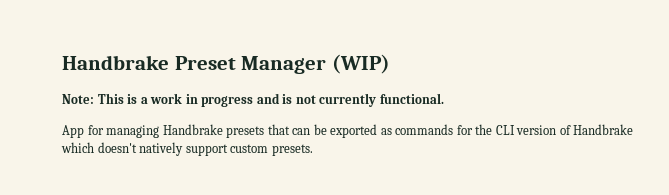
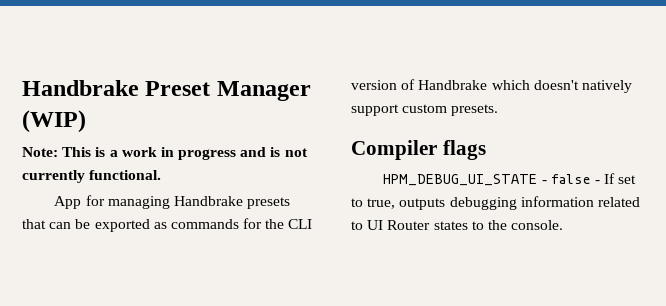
+ Compiler flags
+ HPM_DEBUG_UI_STATE - false - If set to true, outputs debugging information related to UI Router states to the console.

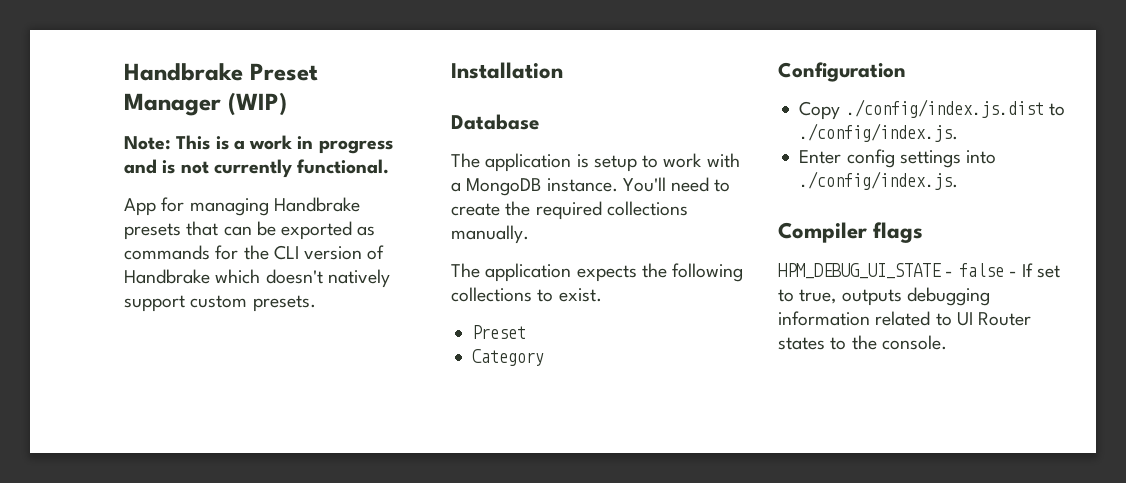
+ Installation
+ Database
+ The application is setup to work with a MongoDB instance. You'll need to create the required collections manually.
+ The application expects the following collections to exist.
+ Preset
+ Category
+ Configuration
+ Copy ./config/index.js.dist to ./config/index.js.
+ Enter config settings into ./config/index.js.

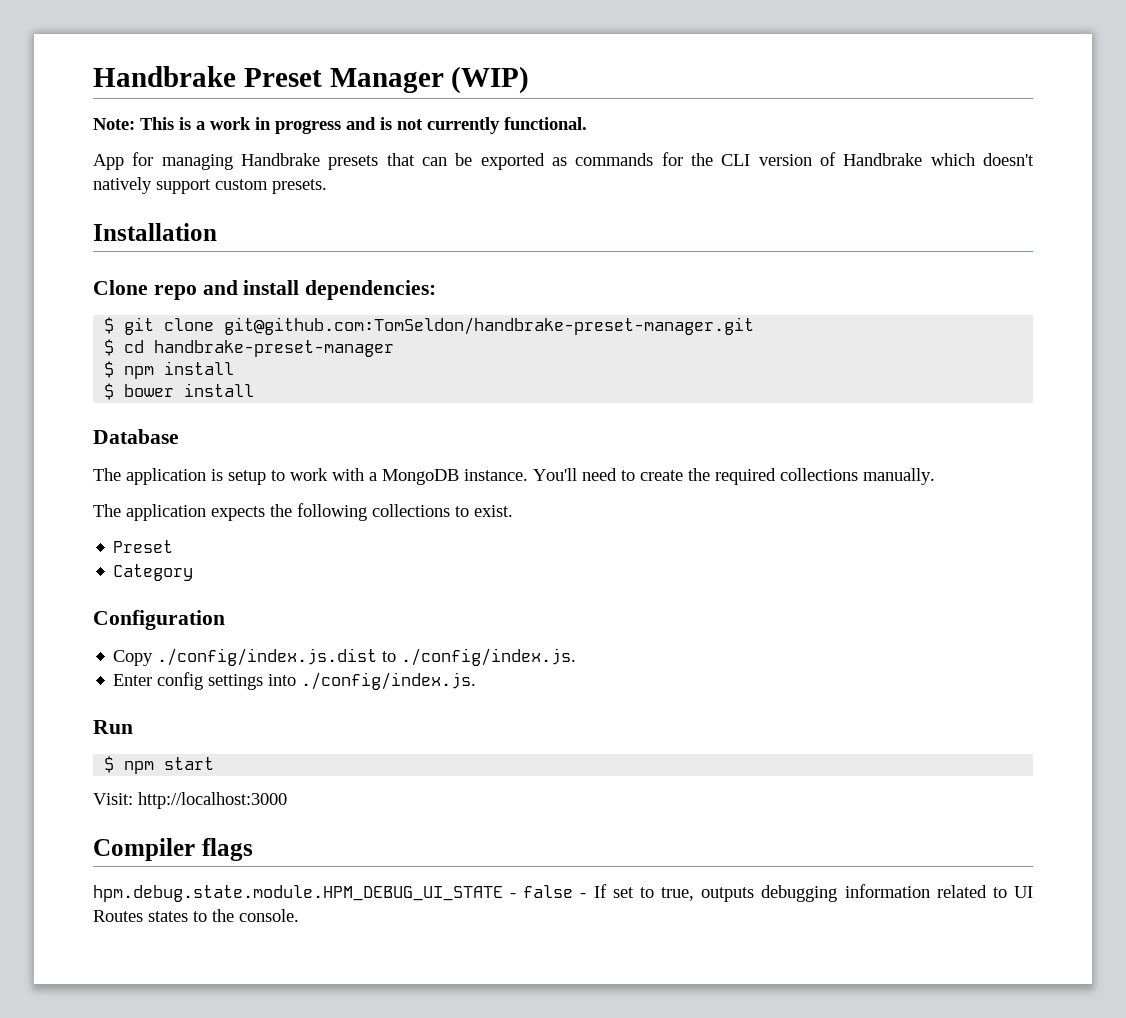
+ Clone repo and install dependencies:
+ $ git clone git@github.com:TomSeldon/handbrake-preset-manager.git
+ $ cd handbrake-preset-manager
+ $ npm install
+ $ bower install
+ Run
+ $ npm start
+ Visit: http://localhost:3000
- HPM_DEBUG_UI_STATE - false - If set to true, outputs debugging information related to UI Router states to the console.
+ hpm.debug.state.module.HPM_DEBUG_UI_STATE - false - If set to true, outputs debugging information related to UI Routes states to the console.

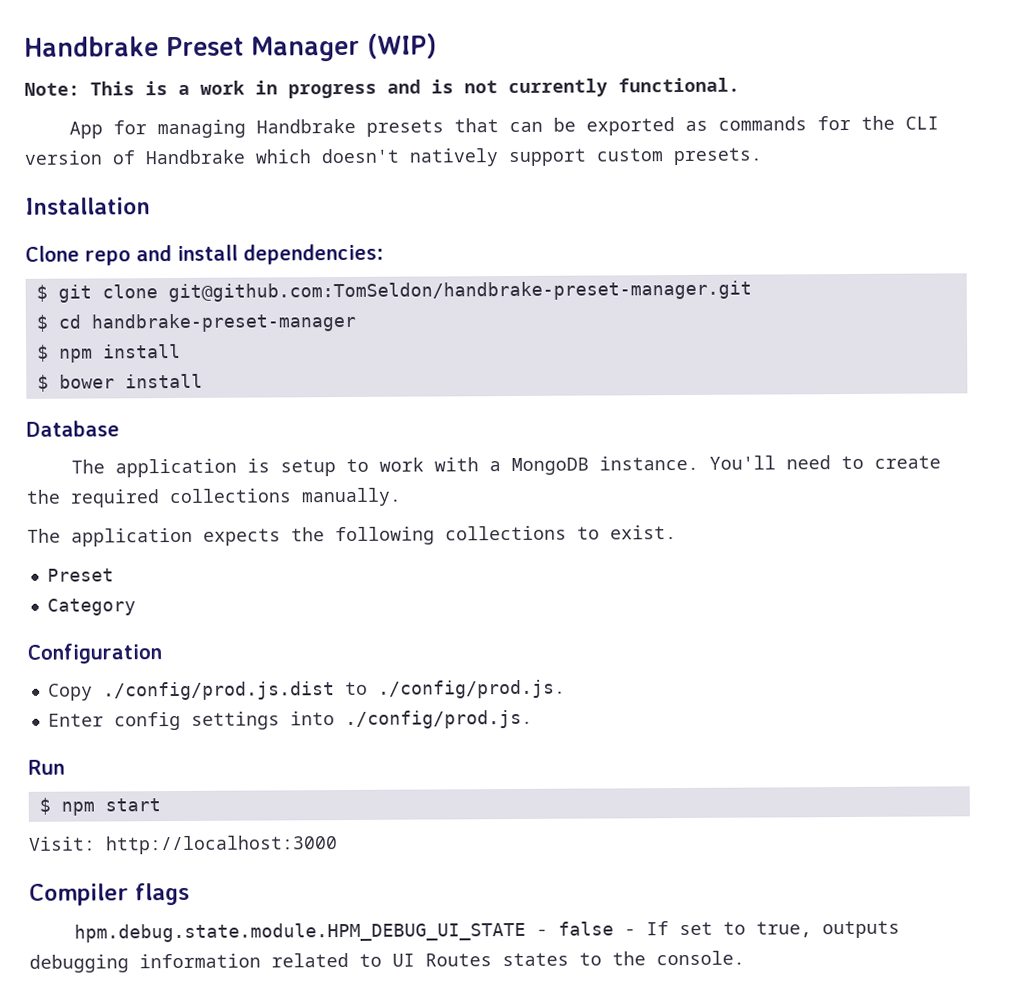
- Copy ./config/index.js.dist to ./config/index.js.
+ Copy ./config/prod.js.dist to ./config/prod.js.
- Enter config settings into ./config/index.js.
+ Enter config settings into ./config/prod.js.

